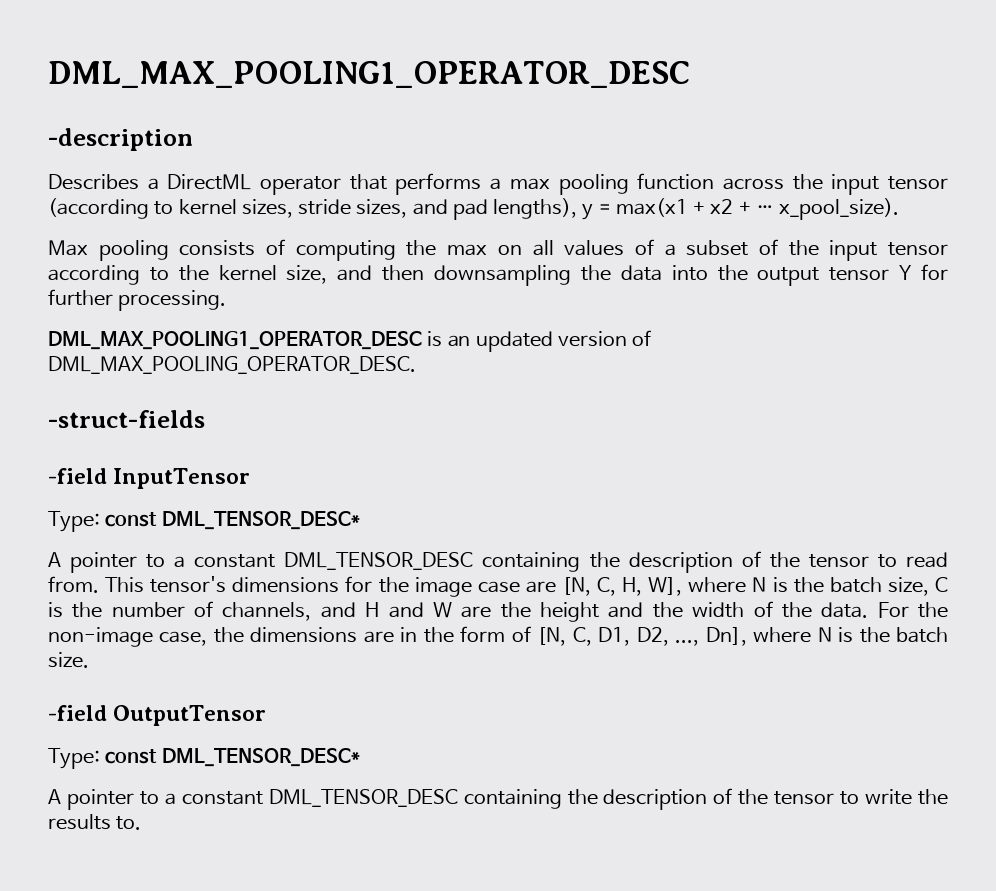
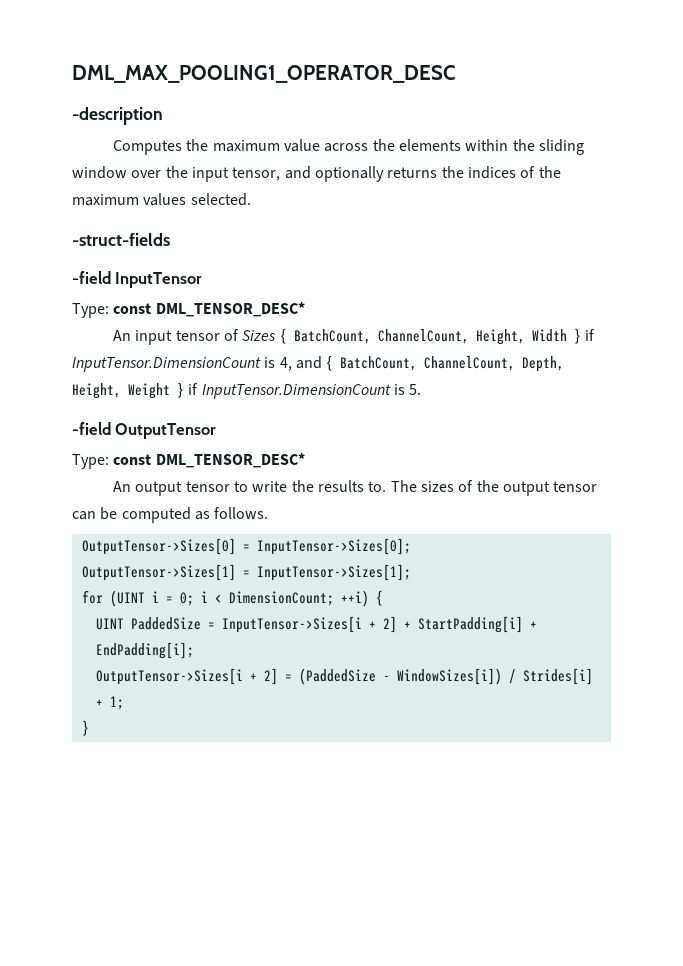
- Describes a DirectML operator that performs a max pooling function across the input tensor (according to kernel sizes, stride sizes, and pad lengths), y = max(x1 + x2 + … x_pool_size).
- Max pooling consists of computing the max on all values of a subset of the input tensor according to the kernel size, and then downsampling the data into the output tensor Y for further processing.
- DML_MAX_POOLING1_OPERATOR_DESC is an updated version of DML_MAX_POOLING_OPERATOR_DESC.
+ Computes the maximum value across the elements within the sliding window over the input tensor, and optionally returns the indices of the maximum values selected.
- A pointer to a constant DML_TENSOR_DESC containing the description of the tensor to read from. This tensor's dimensions for the image case are [N, C, H, W], where N is the batch size, C is the number of channels, and H and W are the height and the width of the data. For the non-image case, the dimensions are in the form of [N, C, D1, D2, ..., Dn], where N is the batch size.
+ An input tensor of Sizes { BatchCount, ChannelCount, Height, Width } if InputTensor.DimensionCount is 4, and { BatchCount, ChannelCount, Depth, Height, Weight } if InputTensor.DimensionCount is 5.
- A pointer to a constant DML_TENSOR_DESC containing the description of the tensor to write the results to.
+ An output tensor to write the results to.
+ The sizes of the output tensor can be computed as follows.
+ OutputTensor->Sizes[0] = InputTensor->Sizes[0];
+ OutputTensor->Sizes[1] = InputTensor->Sizes[1];
+ for (UINT i = 0; i < DimensionCount; ++i) {
+ UINT PaddedSize = InputTensor->Sizes[i + 2] + StartPadding[i] + EndPadding[i];
+ OutputTensor->Sizes[i + 2] = (PaddedSize - WindowSizes[i]) / Strides[i] + 1;
+ }

